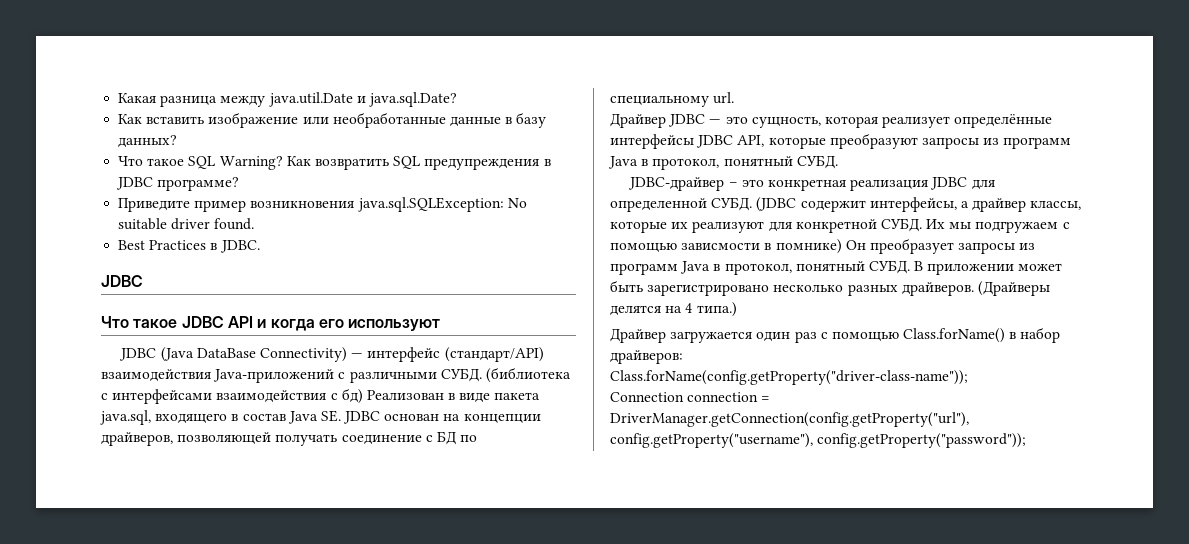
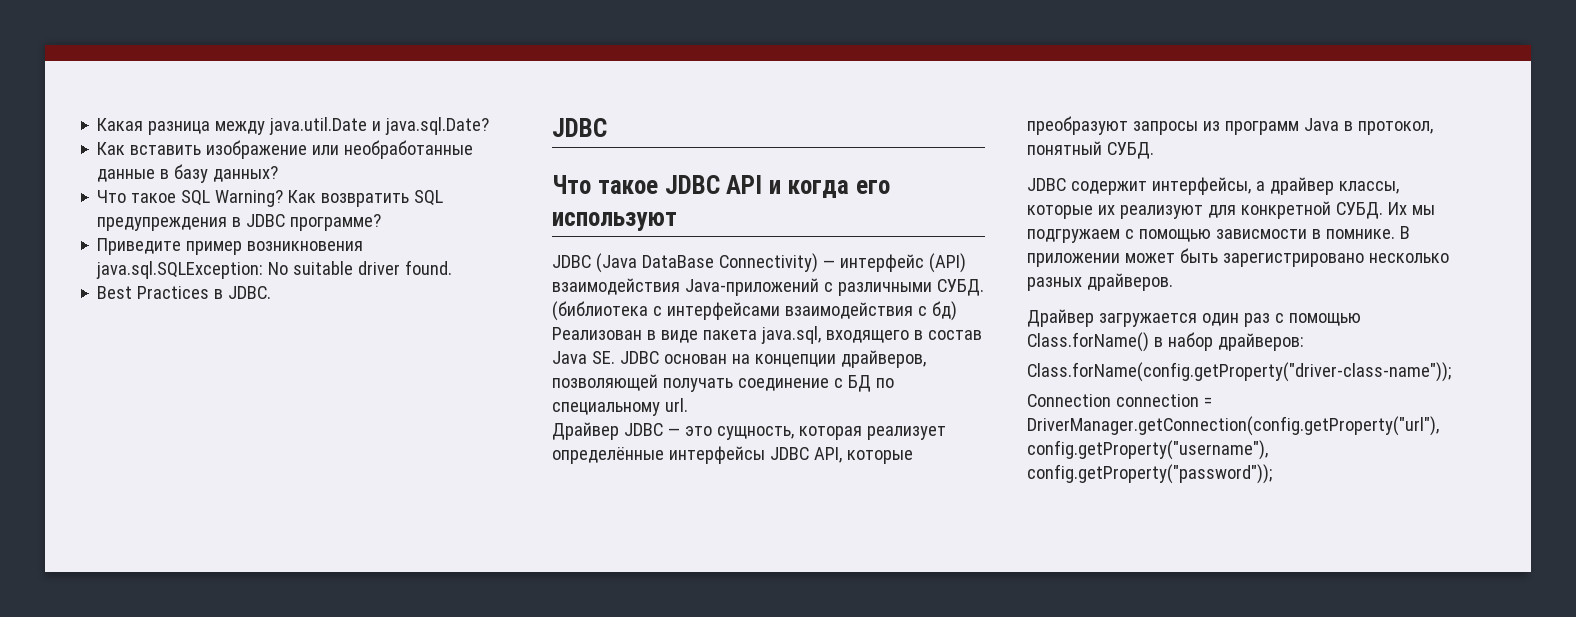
- JDBC (Java DataBase Connectivity) — интерфейс (стандарт/API) взаимодействия Java-приложений с различными СУБД.
+ JDBC (Java DataBase Connectivity) — интерфейс (API) взаимодействия Java-приложений с различными СУБД.
- JDBC-драйвер – это конкретная реализация JDBC для определенной СУБД. (JDBC содержит интерфейсы, а драйвер классы, которые их реализуют для конкретной СУБД.
+ JDBC содержит интерфейсы, а драйвер классы, которые их реализуют для конкретной СУБД.
- Их мы подгружаем с помощью зависмости в помнике) Он преобразует запросы из программ Java в протокол, понятный СУБД.
+ Их мы подгружаем с помощью зависмости в помнике.
- (Драйверы делятся на 4 типа.)

